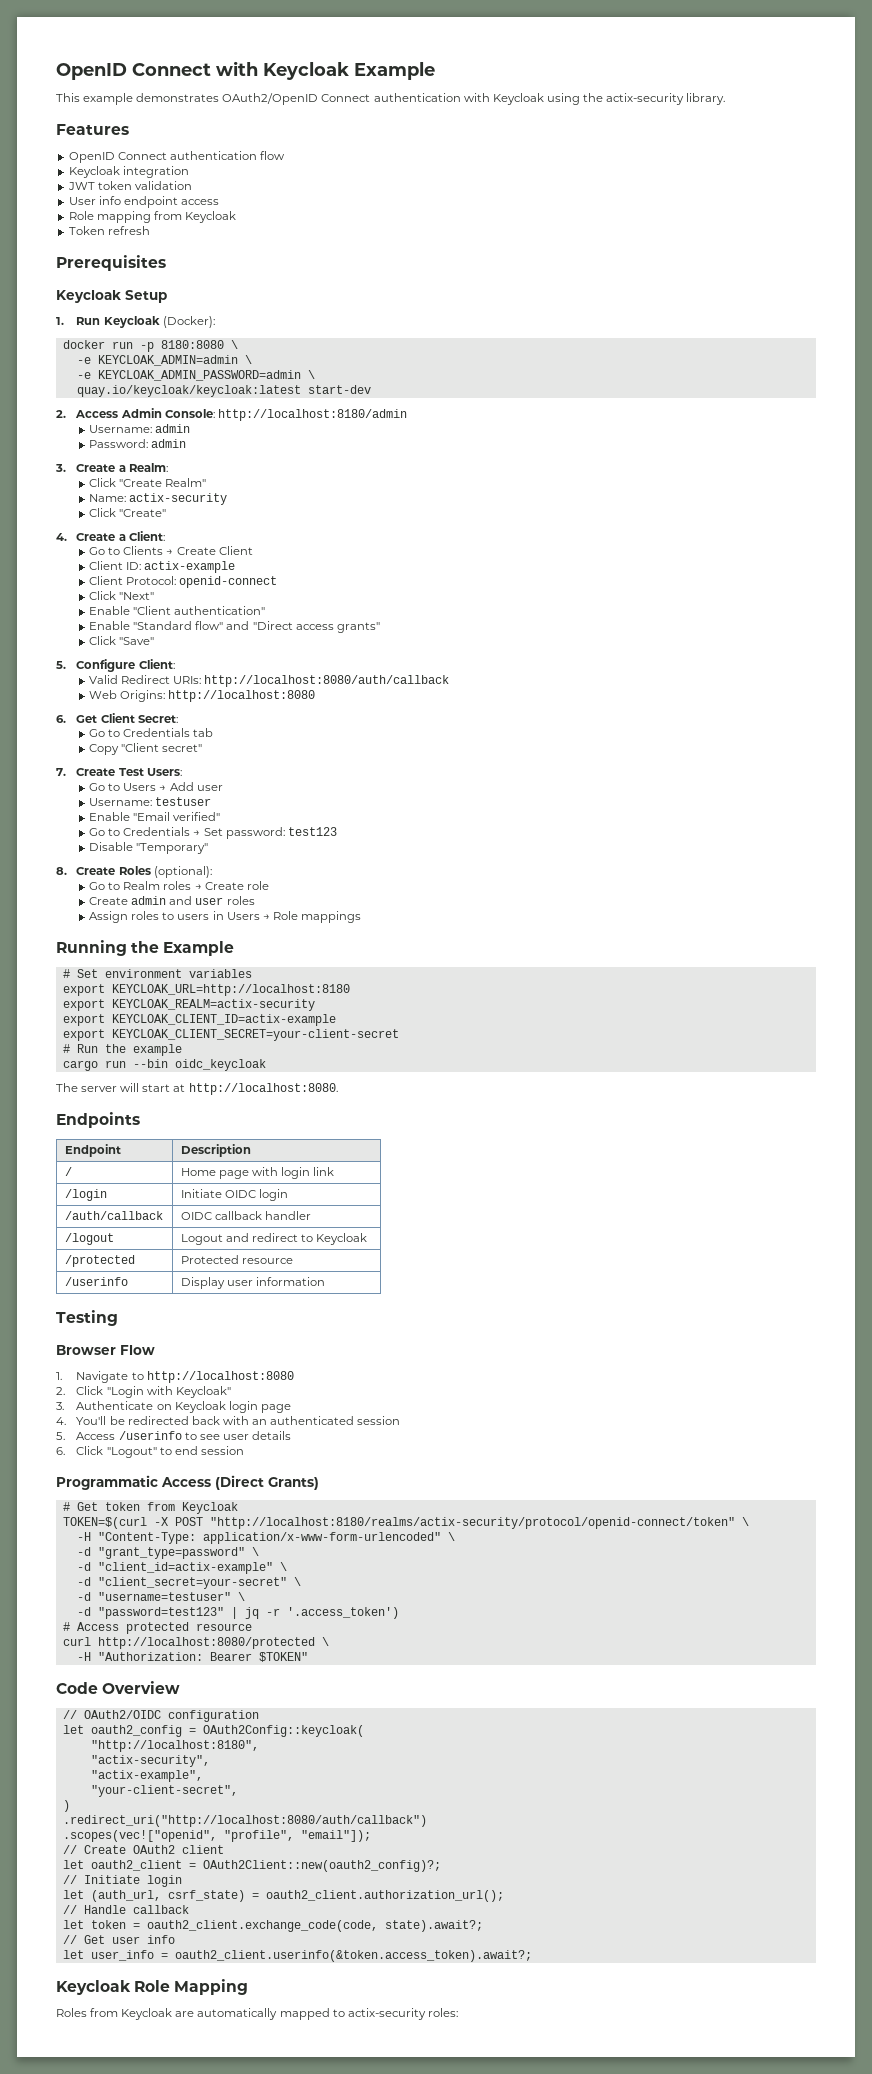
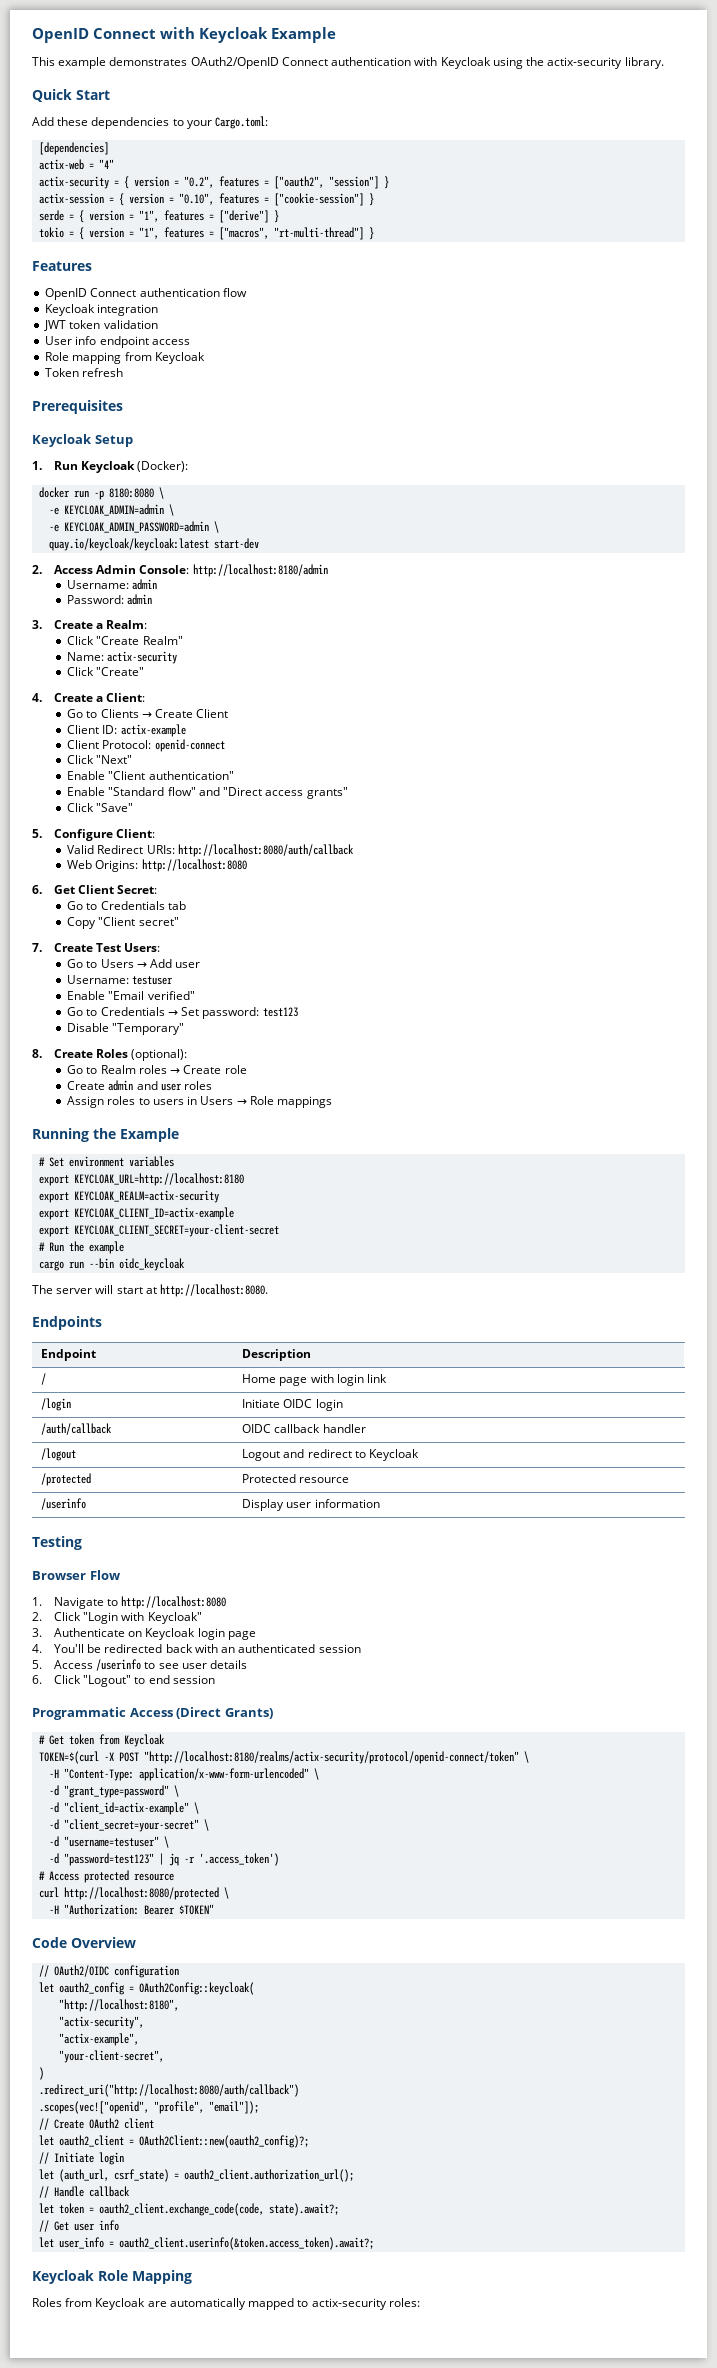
+ Quick Start
+ Add these dependencies to your Cargo.toml:
+ [dependencies]
+ actix-web = "4"
+ actix-security = { version = "0.2", features = ["oauth2", "session"] }
+ actix-session = { version = "0.10", features = ["cookie-session"] }
+ serde = { version = "1", features = ["derive"] }
+ tokio = { version = "1", features = ["macros", "rt-multi-thread"] }

